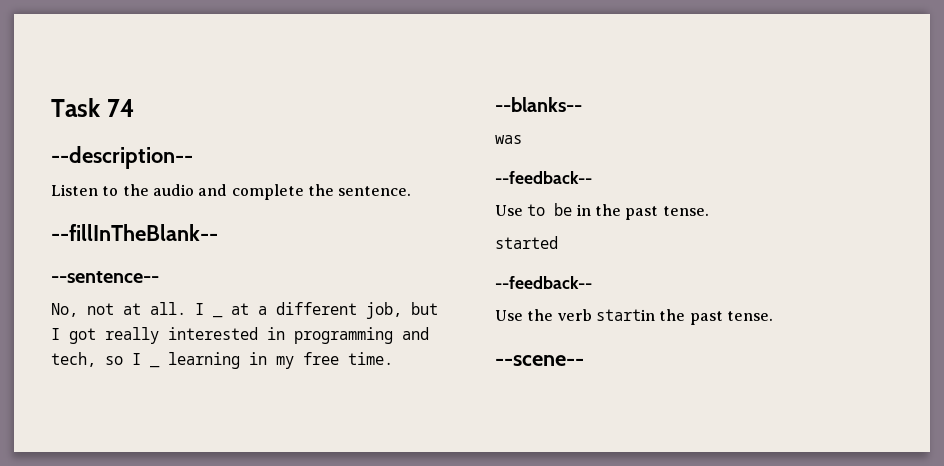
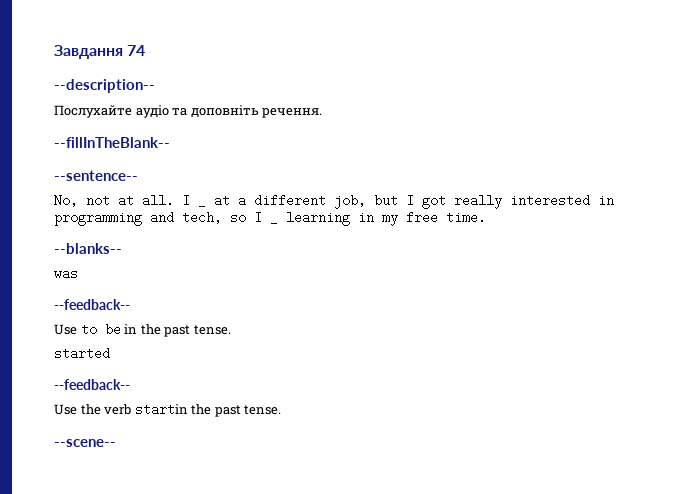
- Task 74
+ Завдання 74
- Listen to the audio and complete the sentence.
+ Послухайте аудіо та доповніть речення.

